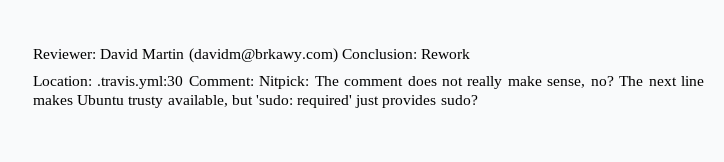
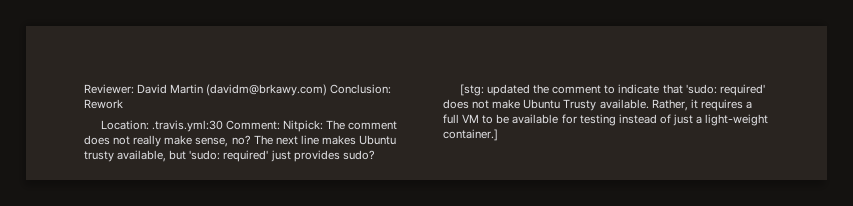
+ [stg: updated the comment to indicate that 'sudo: required' does not make Ubuntu Trusty available. Rather, it requires a full VM to be available for testing instead of just a light-weight container.]

